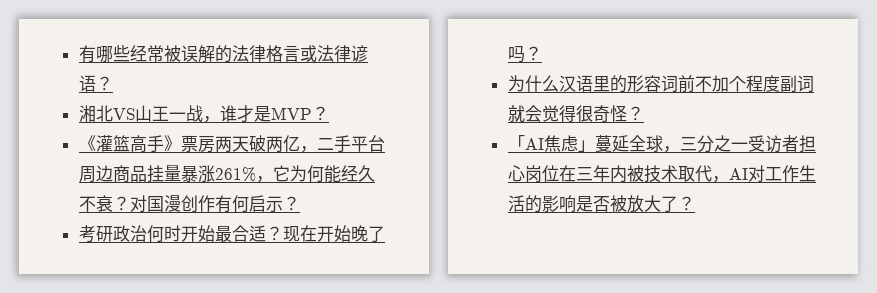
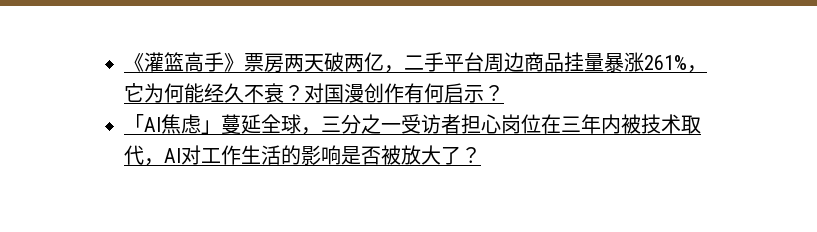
- 有哪些经常被误解的法律格言或法律谚语？
- 湘北VS山王一战，谁才是MVP？
- 考研政治何时开始最合适？现在开始晚了吗？
- 为什么汉语里的形容词前不加个程度副词就会觉得很奇怪？

